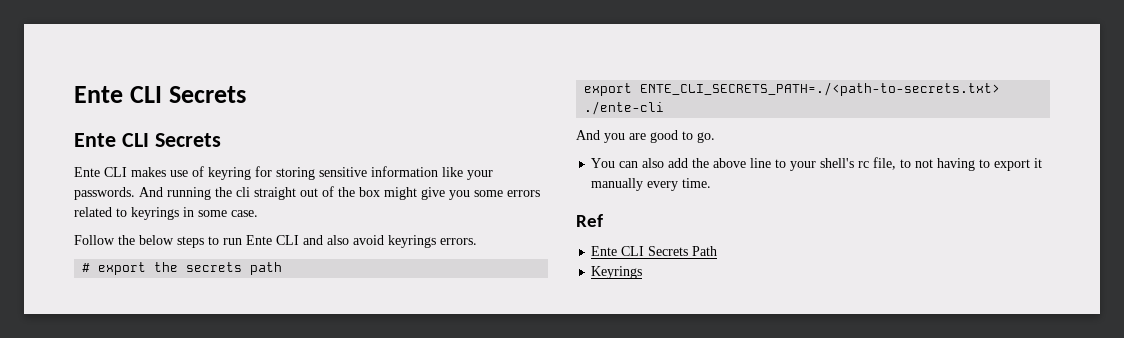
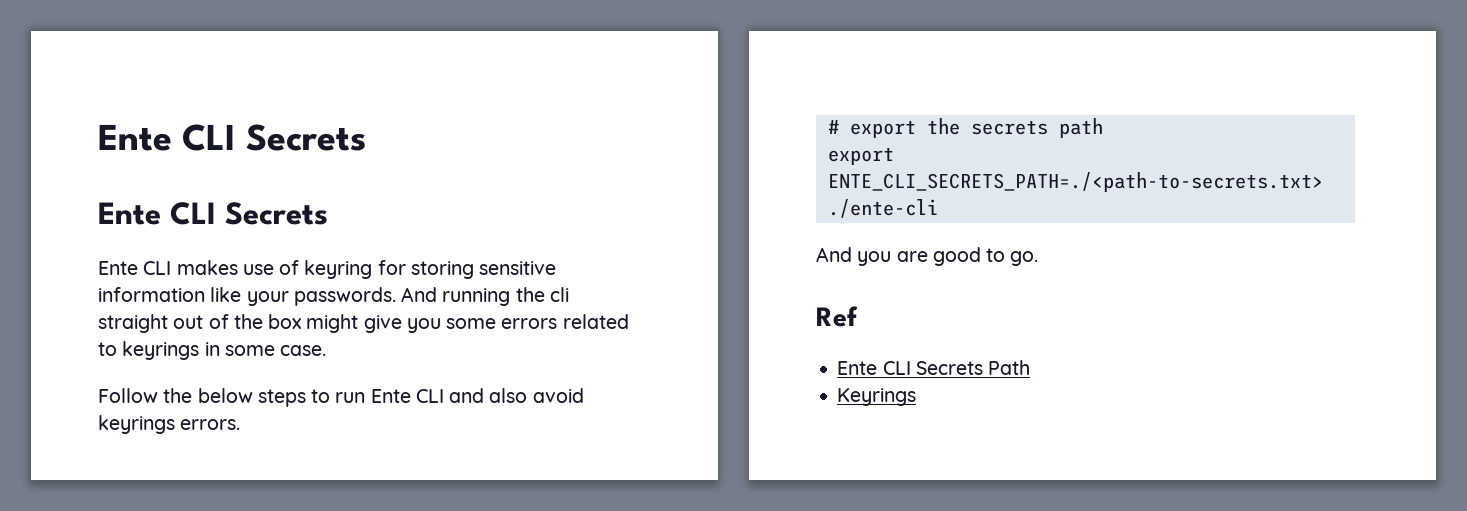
- You can also add the above line to your shell's rc file, to not having to export it manually every time.

